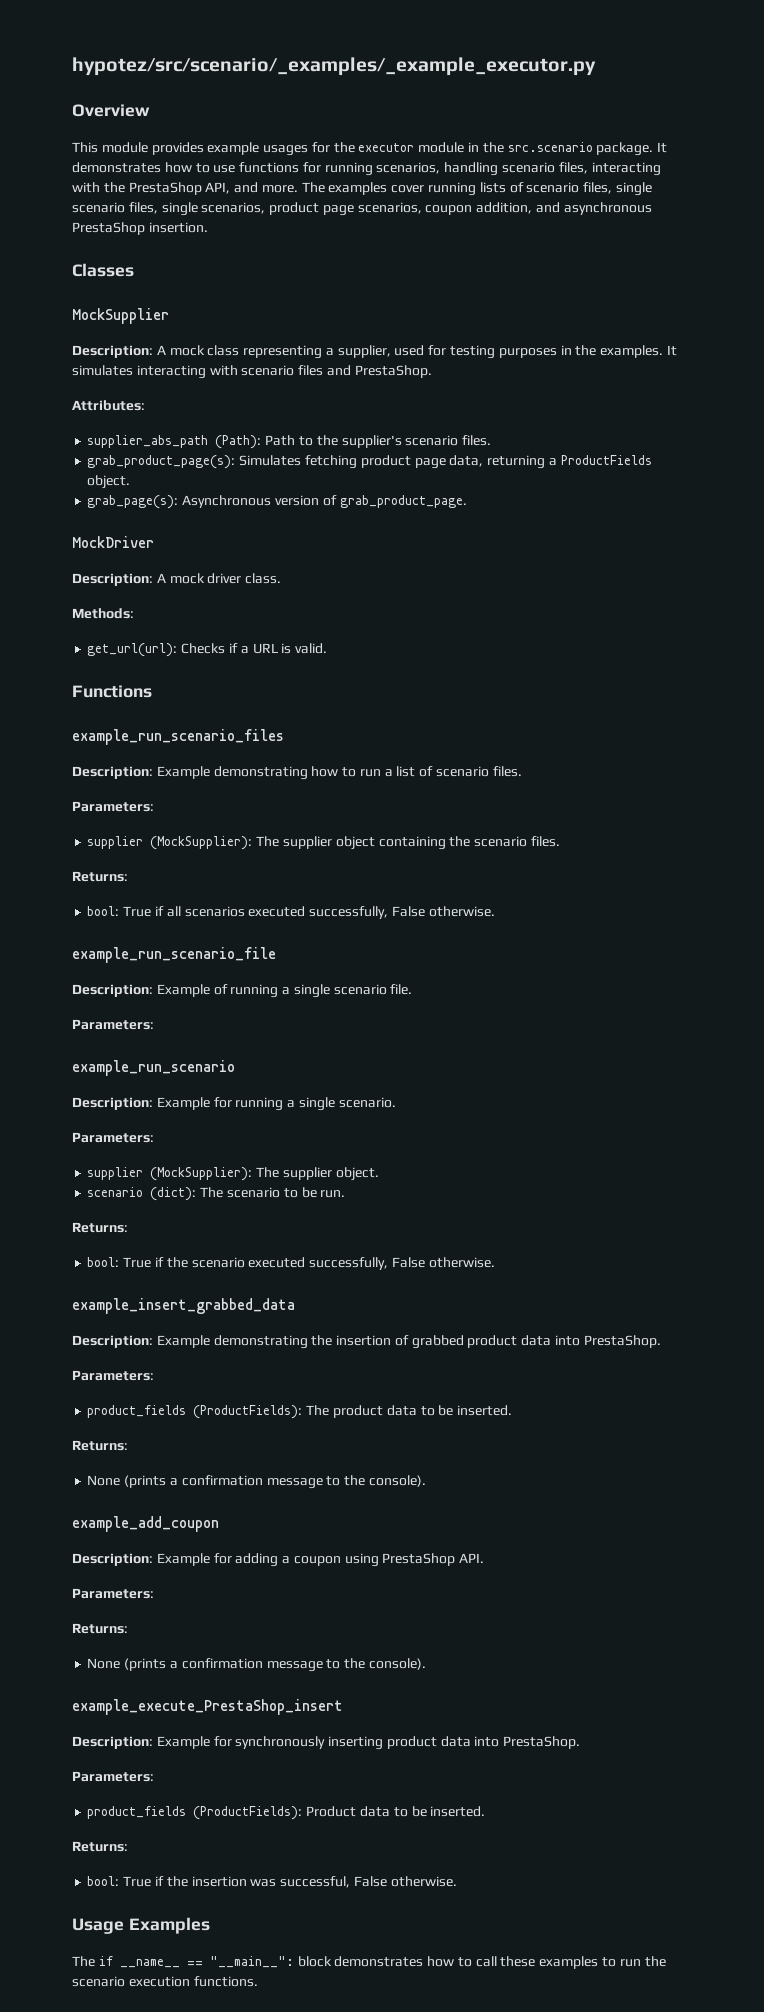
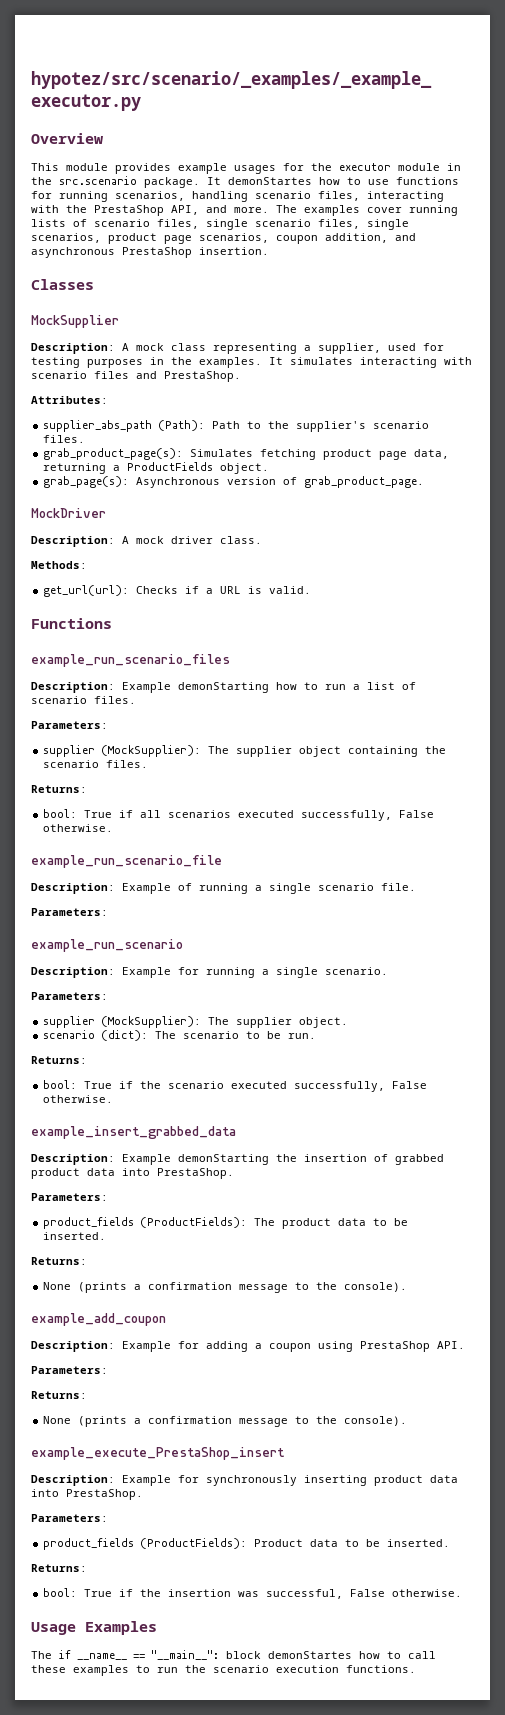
- It demonstrates how to use functions for running scenarios, handling scenario files, interacting with the PrestaShop API, and more.
+ It demonStartes how to use functions for running scenarios, handling scenario files, interacting with the PrestaShop API, and more.
- Description: Example demonstrating how to run a list of scenario files.
+ Description: Example demonStarting how to run a list of scenario files.
- Description: Example demonstrating the insertion of grabbed product data into PrestaShop.
+ Description: Example demonStarting the insertion of grabbed product data into PrestaShop.
- The if __name__ == "__main__": block demonstrates how to call these examples to run the scenario execution functions.
+ The if __name__ == "__main__": block demonStartes how to call these examples to run the scenario execution functions.

